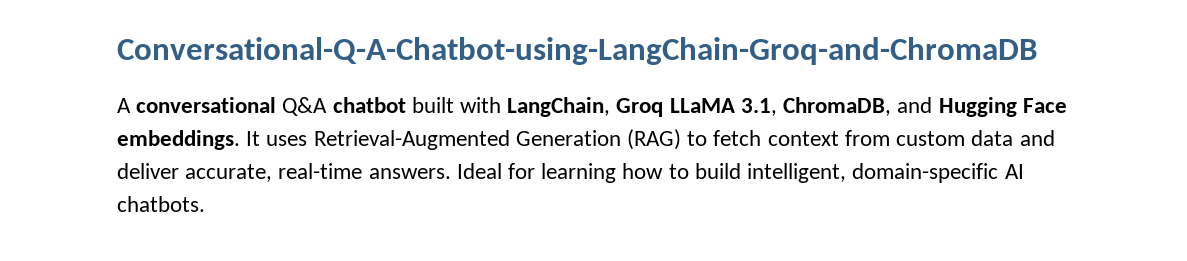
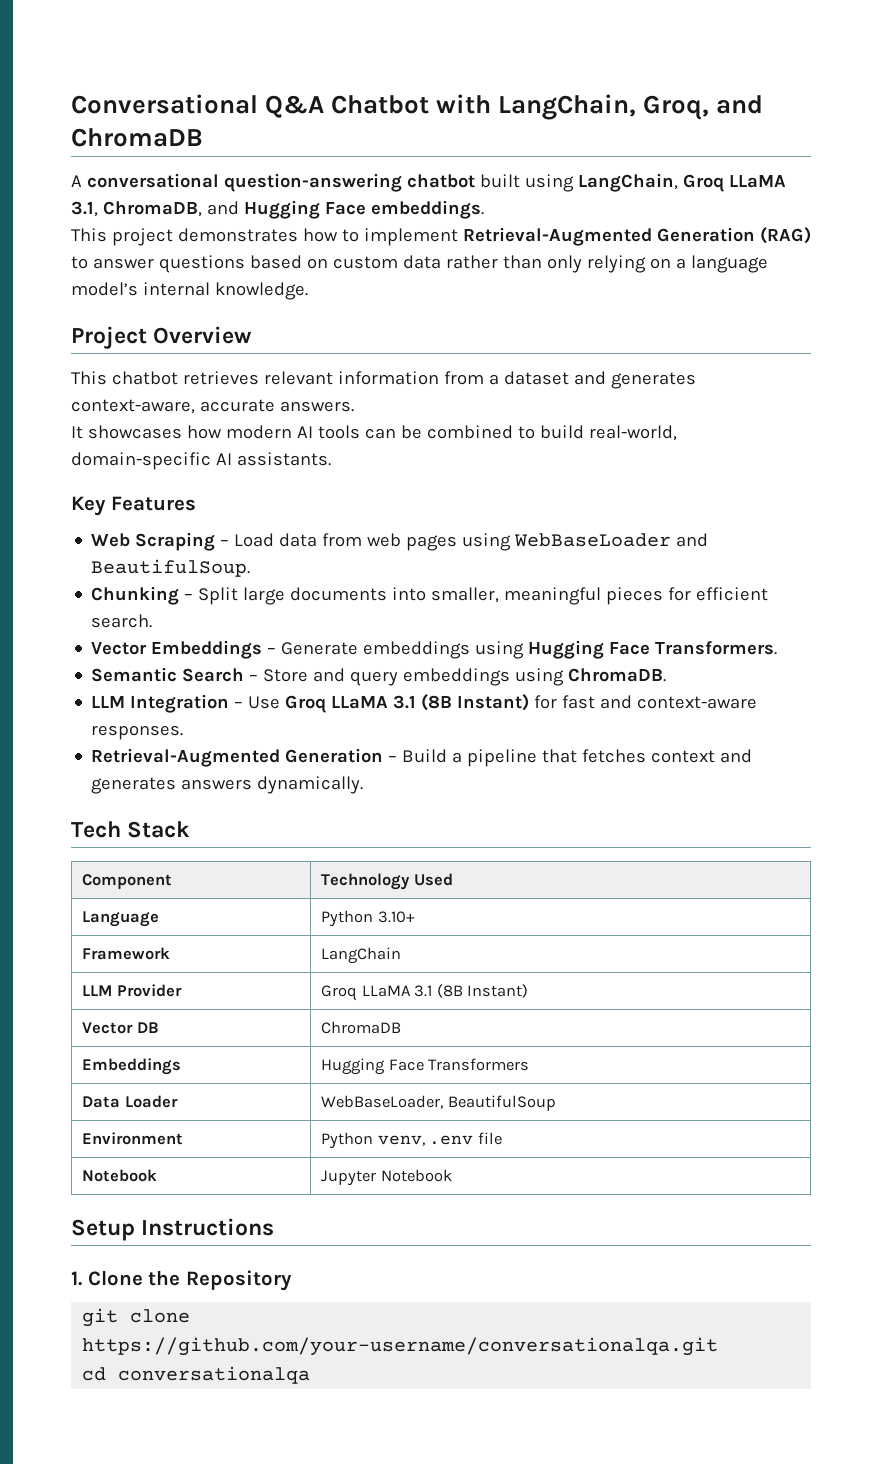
- Conversational-Q-A-Chatbot-using-LangChain-Groq-and-ChromaDB
+ Conversational Q&A Chatbot with LangChain, Groq, and ChromaDB
- A conversational Q&A chatbot built with LangChain, Groq LLaMA 3.1, ChromaDB, and Hugging Face embeddings. It uses Retrieval-Augmented Generation (RAG) to fetch context from custom data and deliver accurate, real-time answers. Ideal for learning how to build intelligent, domain-specific AI chatbots.
+ A conversational question-answering chatbot built using LangChain, Groq LLaMA 3.1, ChromaDB, and Hugging Face embeddings.
+ This project demonstrates how to implement Retrieval-Augmented Generation (RAG) to answer questions based on custom data rather than only relying on a language model’s internal knowledge.
+ Project Overview
+ This chatbot retrieves relevant information from a dataset and generates context-aware, accurate answers.
+ It showcases how modern AI tools can be combined to build real-world, domain-specific AI assistants.
+ Key Features
+ Web Scraping – Load data from web pages using WebBaseLoader and BeautifulSoup.
+ Chunking – Split large documents into smaller, meaningful pieces for efficient search.
+ Vector Embeddings – Generate embeddings using Hugging Face Transformers.
+ Semantic Search – Store and query embeddings using ChromaDB.
+ LLM Integration – Use Groq LLaMA 3.1 (8B Instant) for fast and context-aware responses.
+ Retrieval-Augmented Generation – Build a pipeline that fetches context and generates answers dynamically.
+ Tech Stack
+ Component | Technology Used
+ Language | Python 3.10+
+ Framework | LangChain
+ LLM Provider | Groq LLaMA 3.1 (8B Instant)
+ Vector DB | ChromaDB
+ Embeddings | Hugging Face Transformers
+ Data Loader | WebBaseLoader, BeautifulSoup
+ Environment | Python venv, .env file
+ Notebook | Jupyter Notebook
+ Setup Instructions
+ 1. Clone the Repository
+ git clone https://github.com/your-username/conversationalqa.git
+ cd conversationalqa

